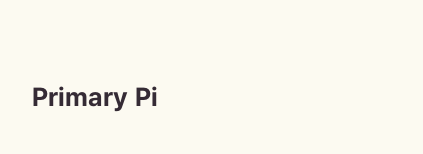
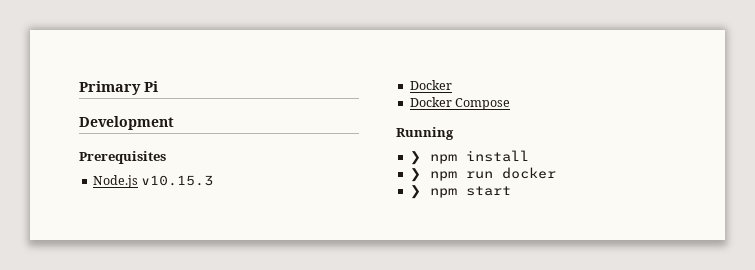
+ Development
+ Prerequisites
+ Node.js v10.15.3
+ Docker
+ Docker Compose
+ Running
+ ❯ npm install
+ ❯ npm run docker
+ ❯ npm start

